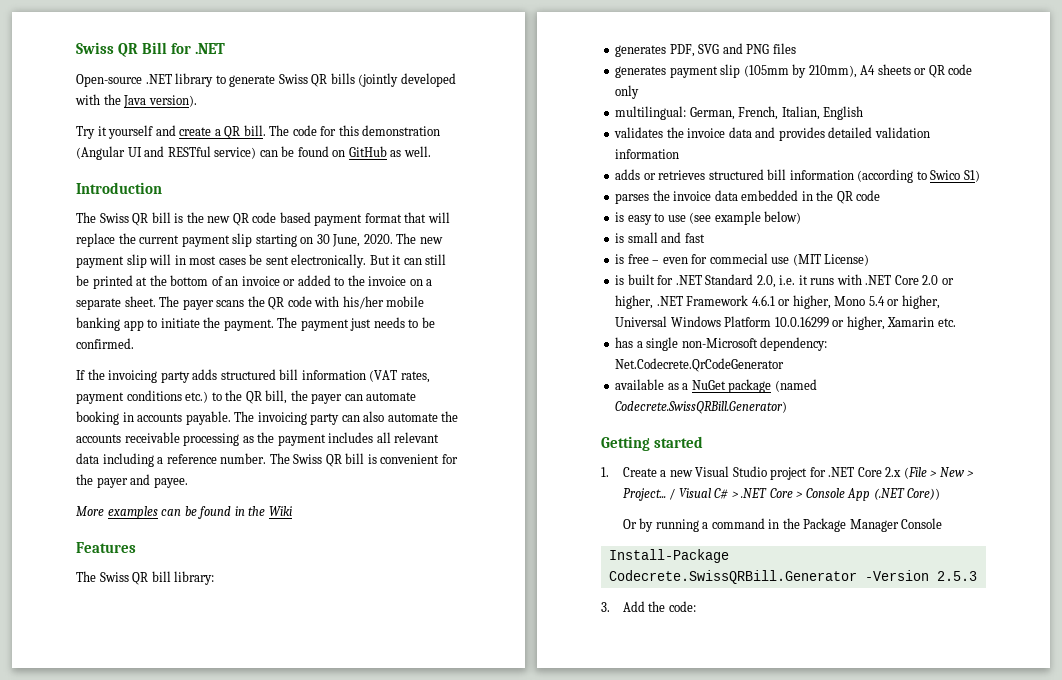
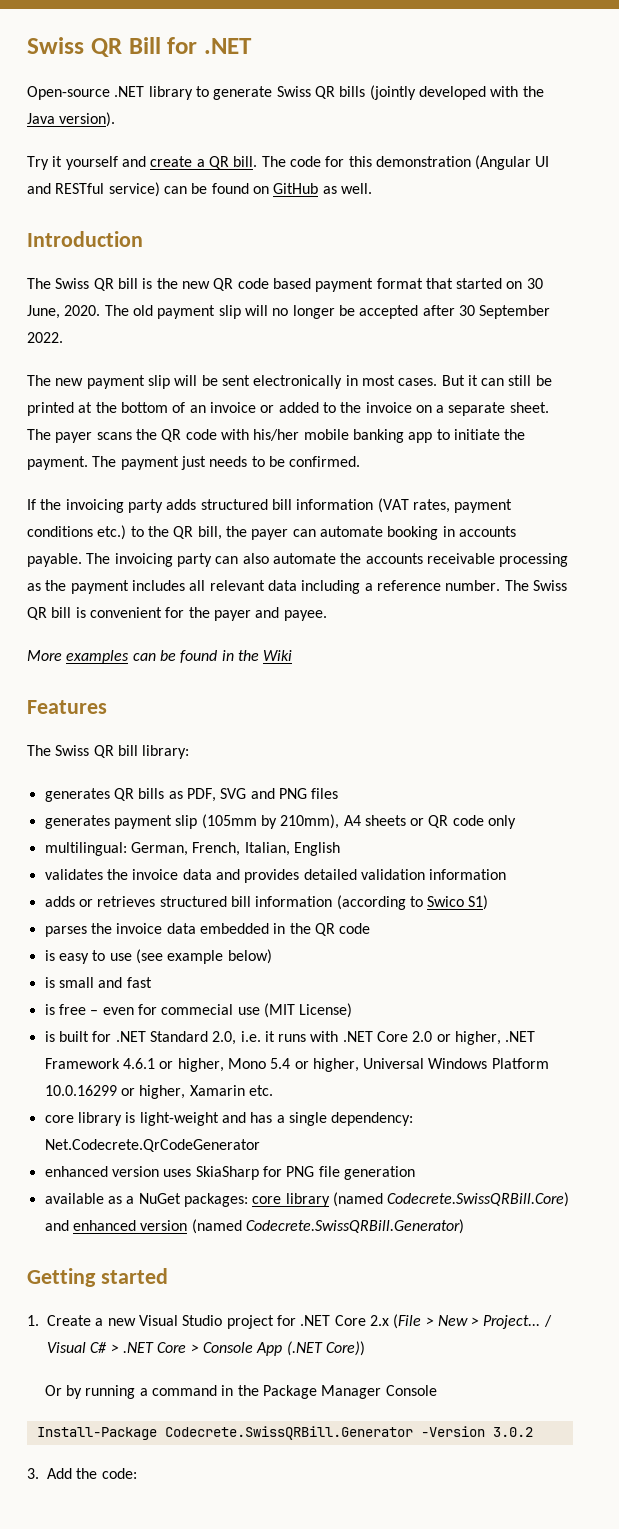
- The Swiss QR bill is the new QR code based payment format that will replace the current payment slip starting on 30 June, 2020.
+ The Swiss QR bill is the new QR code based payment format that started on 30 June, 2020.
- The new payment slip will in most cases be sent electronically.
+ The old payment slip will no longer be accepted after 30 September 2022.
+ The new payment slip will be sent electronically in most cases.
- generates PDF, SVG and PNG files
+ generates QR bills as PDF, SVG and PNG files
- has a single non-Microsoft dependency: Net.Codecrete.QrCodeGenerator
+ core library is light-weight and has a single dependency: Net.Codecrete.QrCodeGenerator
- available as a NuGet package (named Codecrete.SwissQRBill.Generator)
+ enhanced version uses SkiaSharp for PNG file generation
+ available as a NuGet packages: core library (named Codecrete.SwissQRBill.Core) and enhanced version (named Codecrete.SwissQRBill.Generator)
- Install-Package Codecrete.SwissQRBill.Generator -Version 2.5.3
+ Install-Package Codecrete.SwissQRBill.Generator -Version 3.0.2

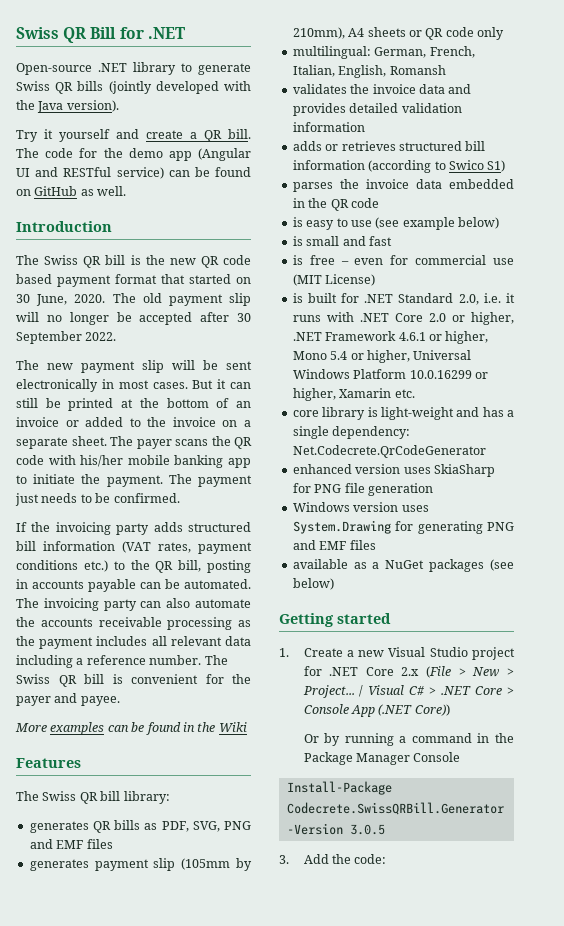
- The code for this demonstration (Angular UI and RESTful service) can be found on GitHub as well.
+ The code for the demo app (Angular UI and RESTful service) can be found on GitHub as well.
- If the invoicing party adds structured bill information (VAT rates, payment conditions etc.) to the QR bill, the payer can automate booking in accounts payable.
+ If the invoicing party adds structured bill information (VAT rates, payment conditions etc.) to the QR bill, posting in accounts payable can be automated.
- generates QR bills as PDF, SVG and PNG files
+ generates QR bills as PDF, SVG, PNG and EMF files
- multilingual: German, French, Italian, English
+ multilingual: German, French, Italian, English, Romansh
- is free – even for commecial use (MIT License)
+ is free – even for commercial use (MIT License)
- available as a NuGet packages: core library (named Codecrete.SwissQRBill.Core) and enhanced version (named Codecrete.SwissQRBill.Generator)
+ Windows version uses System.Drawing for generating PNG and EMF files
+ available as a NuGet packages (see below)
- Install-Package Codecrete.SwissQRBill.Generator -Version 3.0.2
+ Install-Package Codecrete.SwissQRBill.Generator -Version 3.0.5

